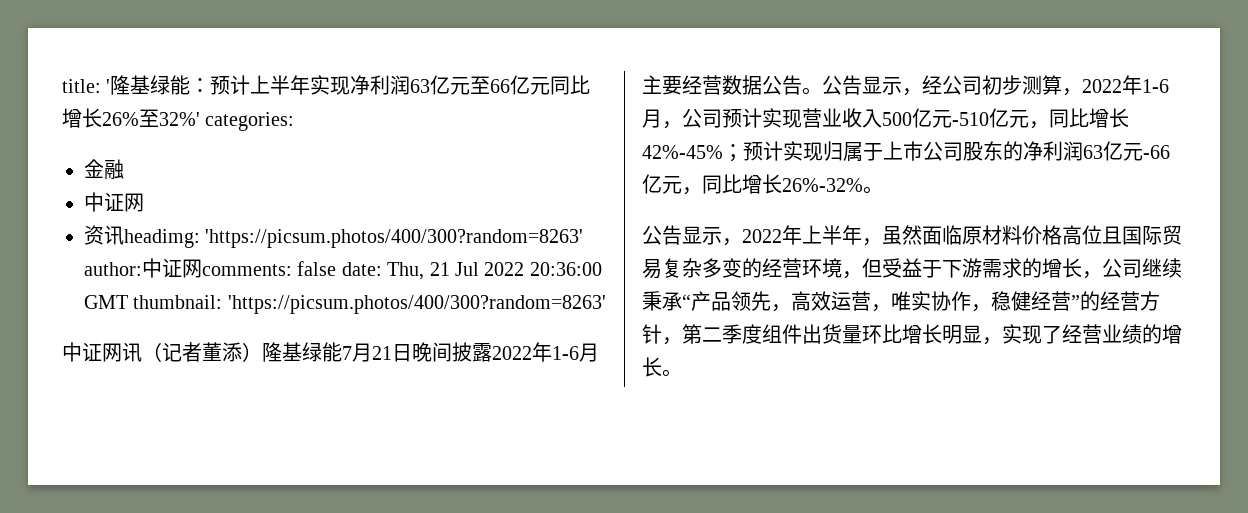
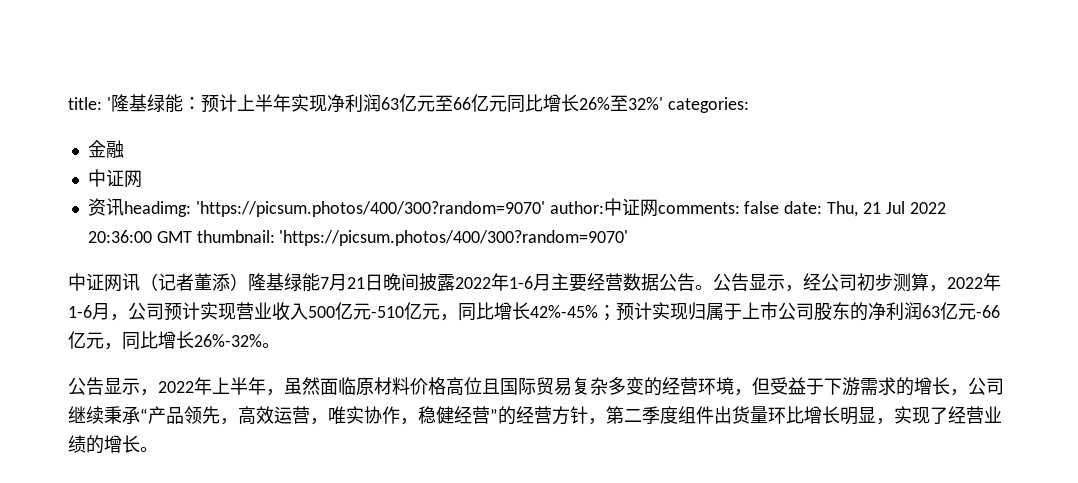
- 资讯headimg: 'https://picsum.photos/400/300?random=8263' author:中证网comments: false date: Thu, 21 Jul 2022 20:36:00 GMT thumbnail: 'https://picsum.photos/400/300?random=8263'
+ 资讯headimg: 'https://picsum.photos/400/300?random=9070' author:中证网comments: false date: Thu, 21 Jul 2022 20:36:00 GMT thumbnail: 'https://picsum.photos/400/300?random=9070'

